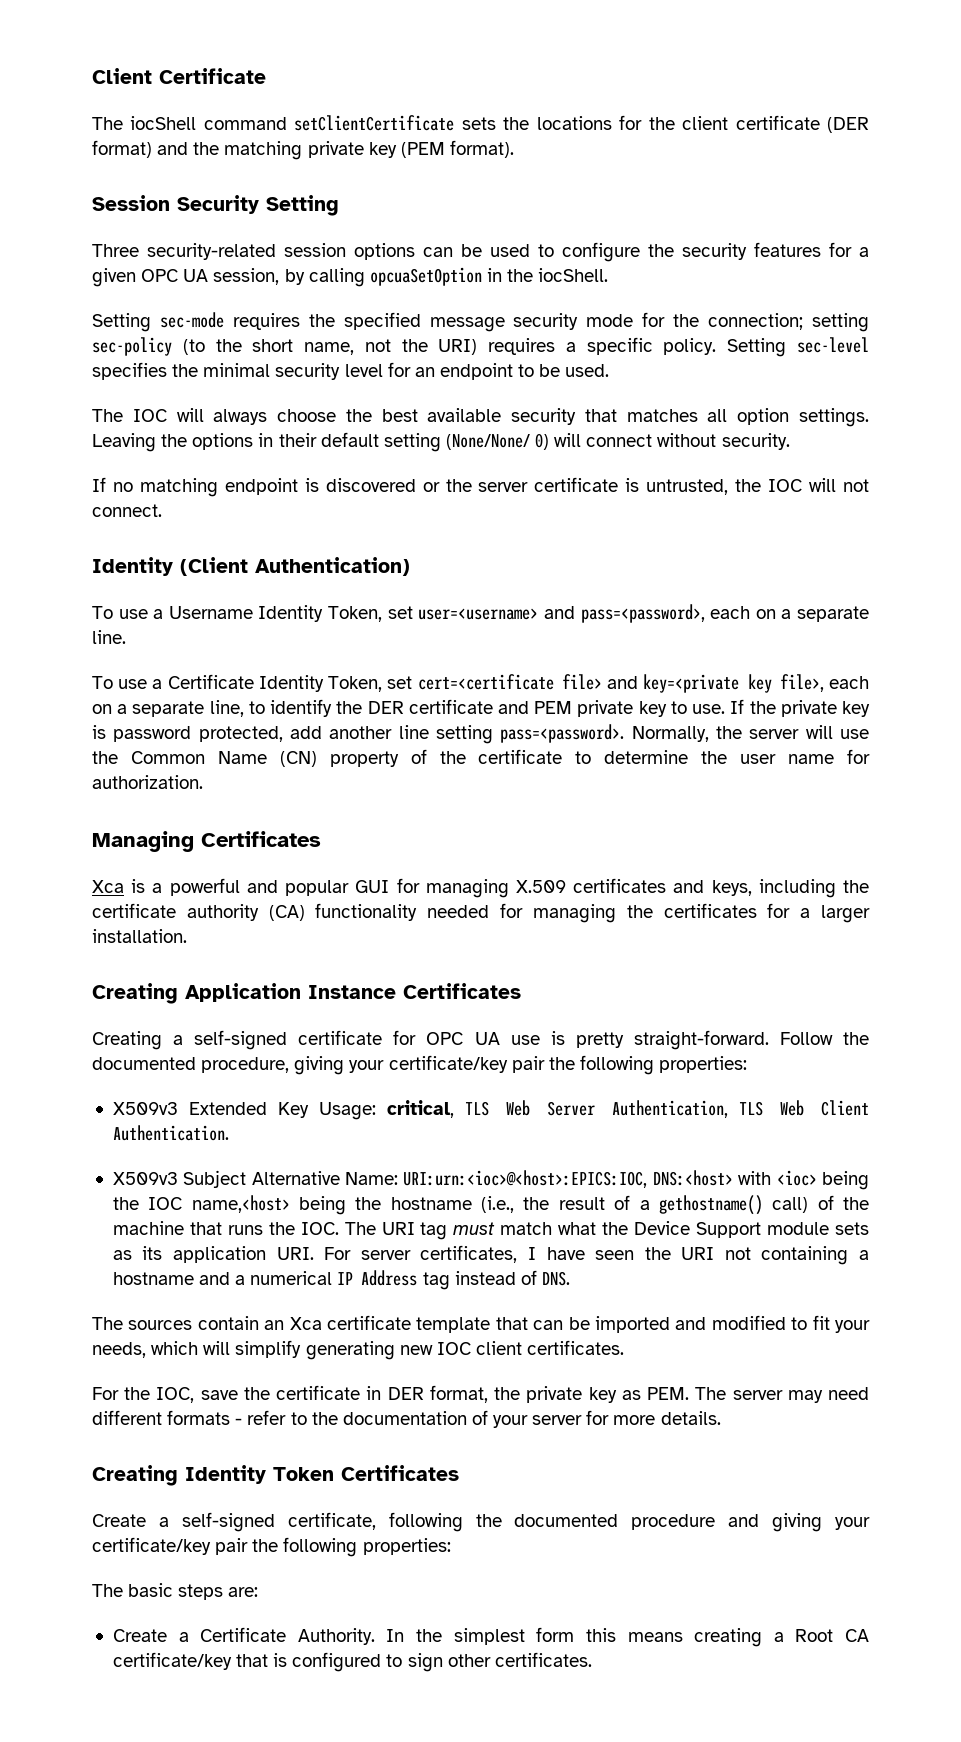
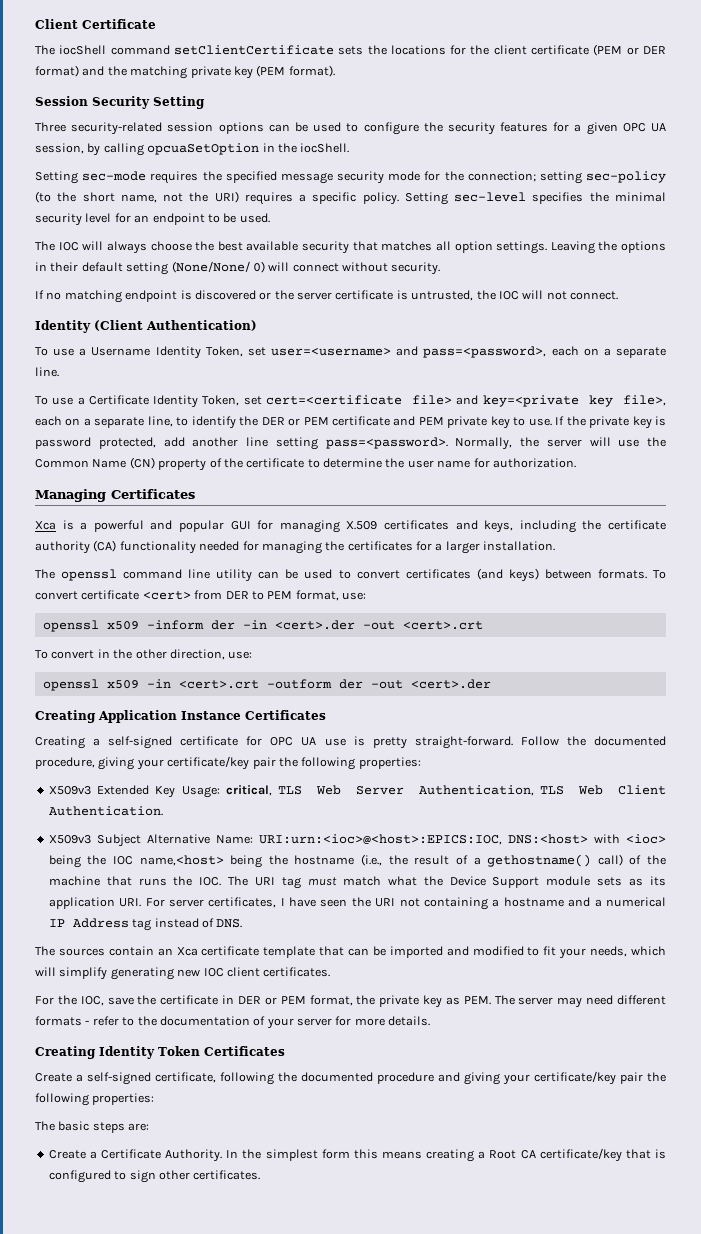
- The iocShell command setClientCertificate sets the locations for the client certificate (DER format) and the matching private key (PEM format).
+ The iocShell command setClientCertificate sets the locations for the client certificate (PEM or DER format) and the matching private key (PEM format).
- To use a Certificate Identity Token, set cert=<certificate file> and key=<private key file>, each on a separate line, to identify the DER certificate and PEM private key to use.
+ To use a Certificate Identity Token, set cert=<certificate file> and key=<private key file>, each on a separate line, to identify the DER or PEM certificate and PEM private key to use.
+ The openssl command line utility can be used to convert certificates (and keys) between formats. To convert certificate <cert> from DER to PEM format, use:
+ openssl x509 -inform der -in <cert>.der -out <cert>.crt
+ To convert in the other direction, use:
+ openssl x509 -in <cert>.crt -outform der -out <cert>.der
- For the IOC, save the certificate in DER format, the private key as PEM. The server may need different formats - refer to the documentation of your server for more details.
+ For the IOC, save the certificate in DER or PEM format, the private key as PEM. The server may need different formats - refer to the documentation of your server for more details.

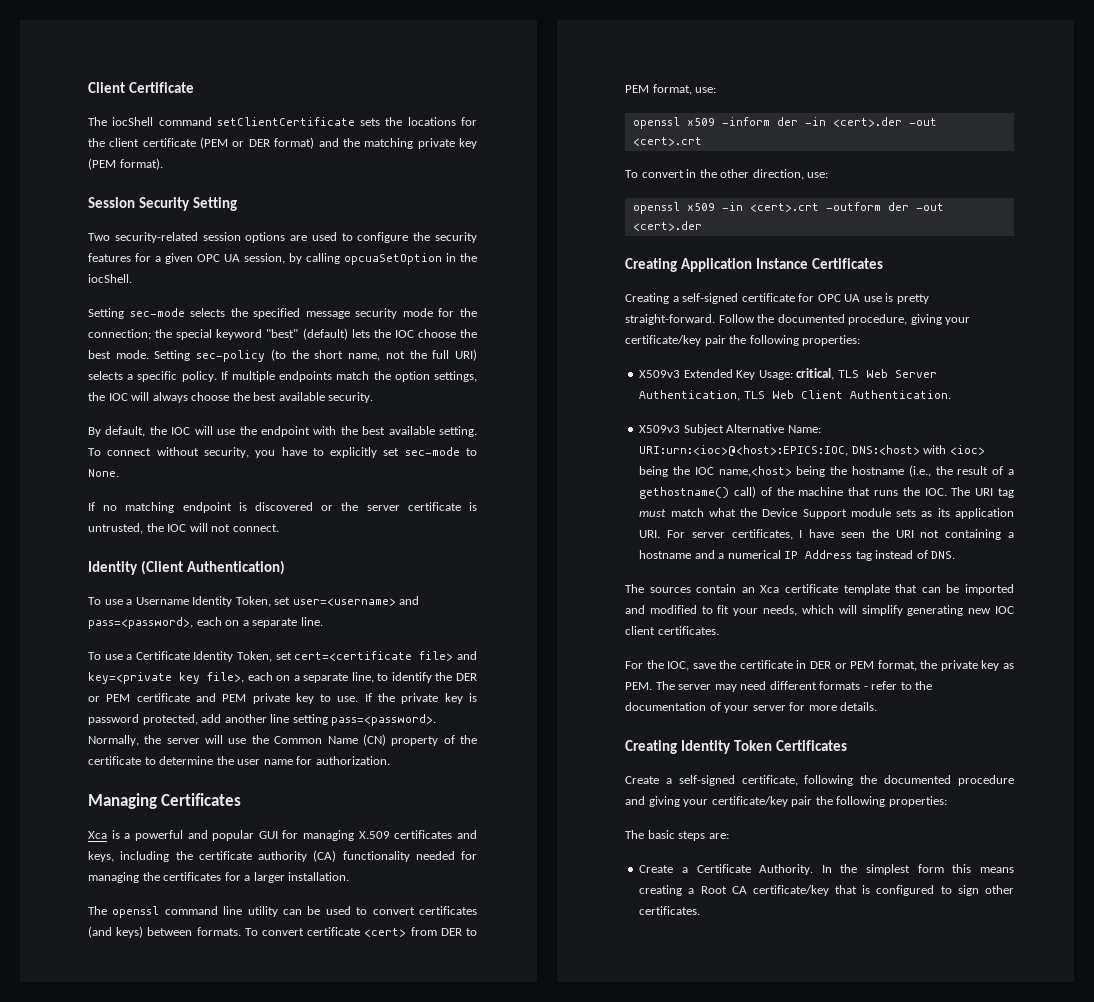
- Three security-related session options can be used to configure the security features for a given OPC UA session, by calling opcuaSetOption in the iocShell.
+ Two security-related session options are used to configure the security features for a given OPC UA session, by calling opcuaSetOption in the iocShell.
- Setting sec-mode requires the specified message security mode for the connection; setting sec-policy (to the short name, not the URI) requires a specific policy. Setting sec-level specifies the minimal security level for an endpoint to be used.
- The IOC will always choose the best available security that matches all option settings. Leaving the options in their default setting (None/None/ 0) will connect without security.
+ Setting sec-mode selects the specified message security mode for the connection; the special keyword "best" (default) lets the IOC choose the best mode. Setting sec-policy (to the short name, not the full URI) selects a specific policy. If multiple endpoints match the option settings, the IOC will always choose the best available security.
+ By default, the IOC will use the endpoint with the best available setting. To connect without security, you have to explicitly set sec-mode to None.

